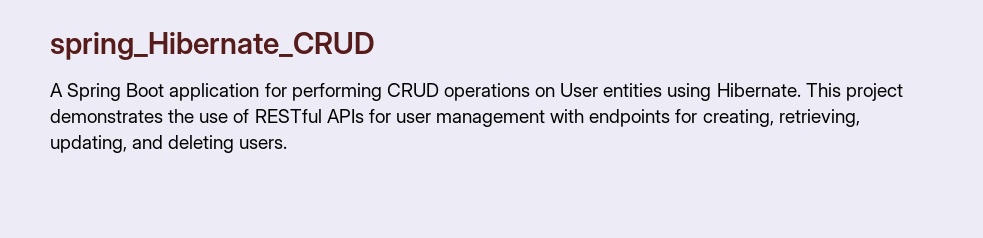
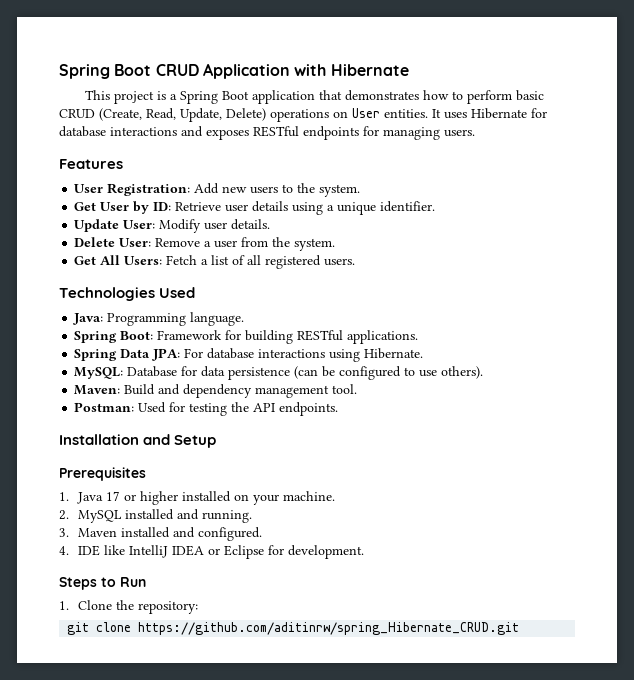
- spring_Hibernate_CRUD
- A Spring Boot application for performing CRUD operations on User entities using Hibernate. This project demonstrates the use of RESTful APIs for user management with endpoints for creating, retrieving, updating, and deleting users.
+ Spring Boot CRUD Application with Hibernate
+ This project is a Spring Boot application that demonstrates how to perform basic CRUD (Create, Read, Update, Delete) operations on User entities. It uses Hibernate for database interactions and exposes RESTful endpoints for managing users.
+ Features
+ User Registration: Add new users to the system.
+ Get User by ID: Retrieve user details using a unique identifier.
+ Update User: Modify user details.
+ Delete User: Remove a user from the system.
+ Get All Users: Fetch a list of all registered users.
+ Technologies Used
+ Java: Programming language.
+ Spring Boot: Framework for building RESTful applications.
+ Spring Data JPA: For database interactions using Hibernate.
+ MySQL: Database for data persistence (can be configured to use others).
+ Maven: Build and dependency management tool.
+ Postman: Used for testing the API endpoints.
+ Installation and Setup
+ Prerequisites
+ 1. Java 17 or higher installed on your machine.
+ 2. MySQL installed and running.
+ 3. Maven installed and configured.
+ 4. IDE like IntelliJ IDEA or Eclipse for development.
+ Steps to Run
+ 1. Clone the repository:
+ git clone https://github.com/aditinrw/spring_Hibernate_CRUD.git

